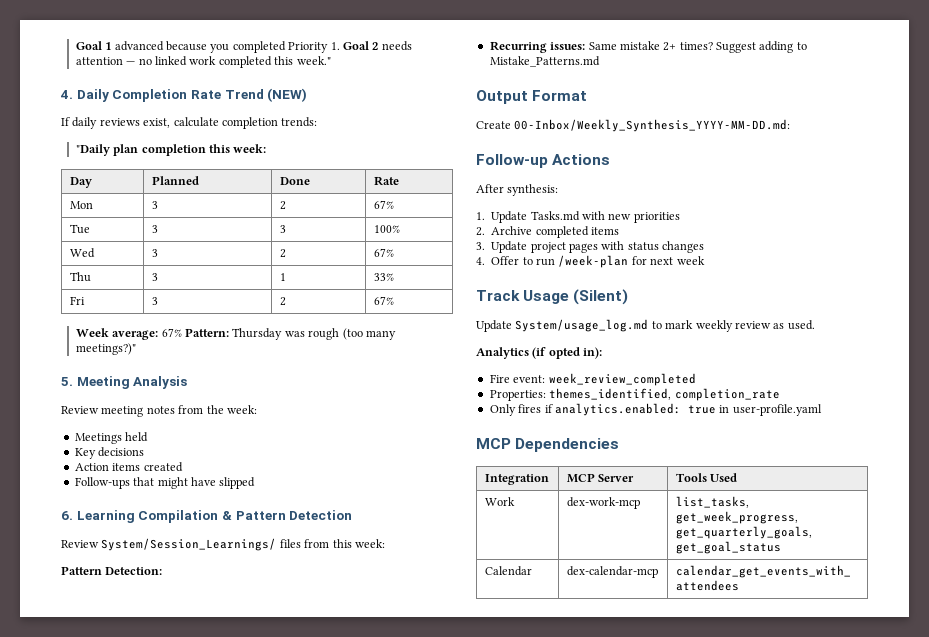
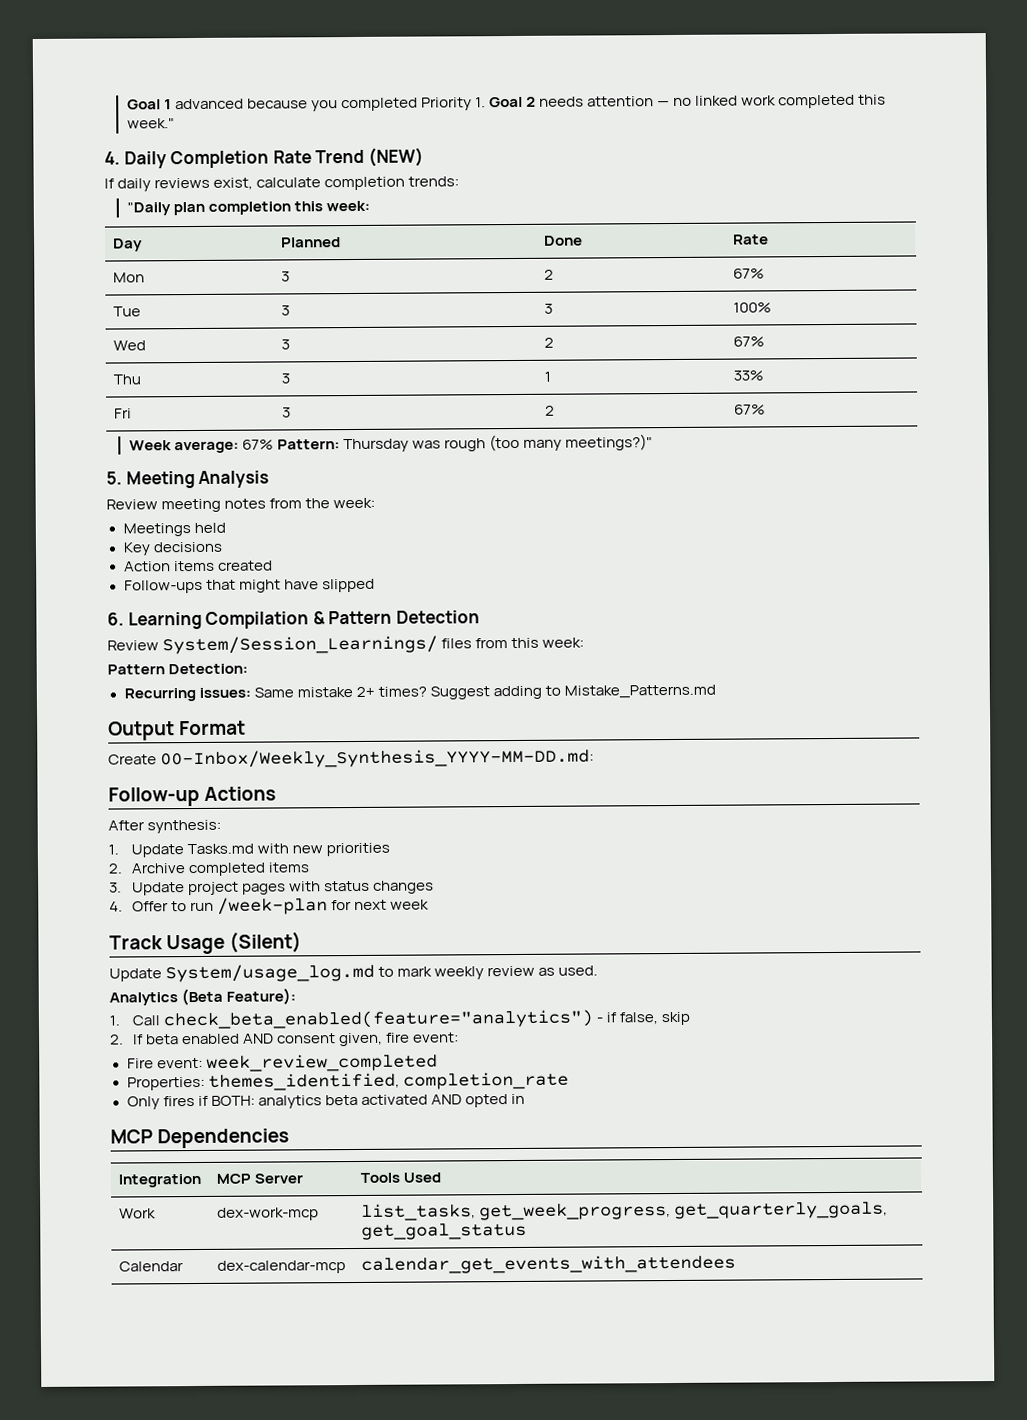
- Analytics (if opted in):
+ Analytics (Beta Feature):
+ 1. Call check_beta_enabled(feature="analytics") - if false, skip
+ 2. If beta enabled AND consent given, fire event:
- Only fires if analytics.enabled: true in user-profile.yaml
+ Only fires if BOTH: analytics beta activated AND opted in

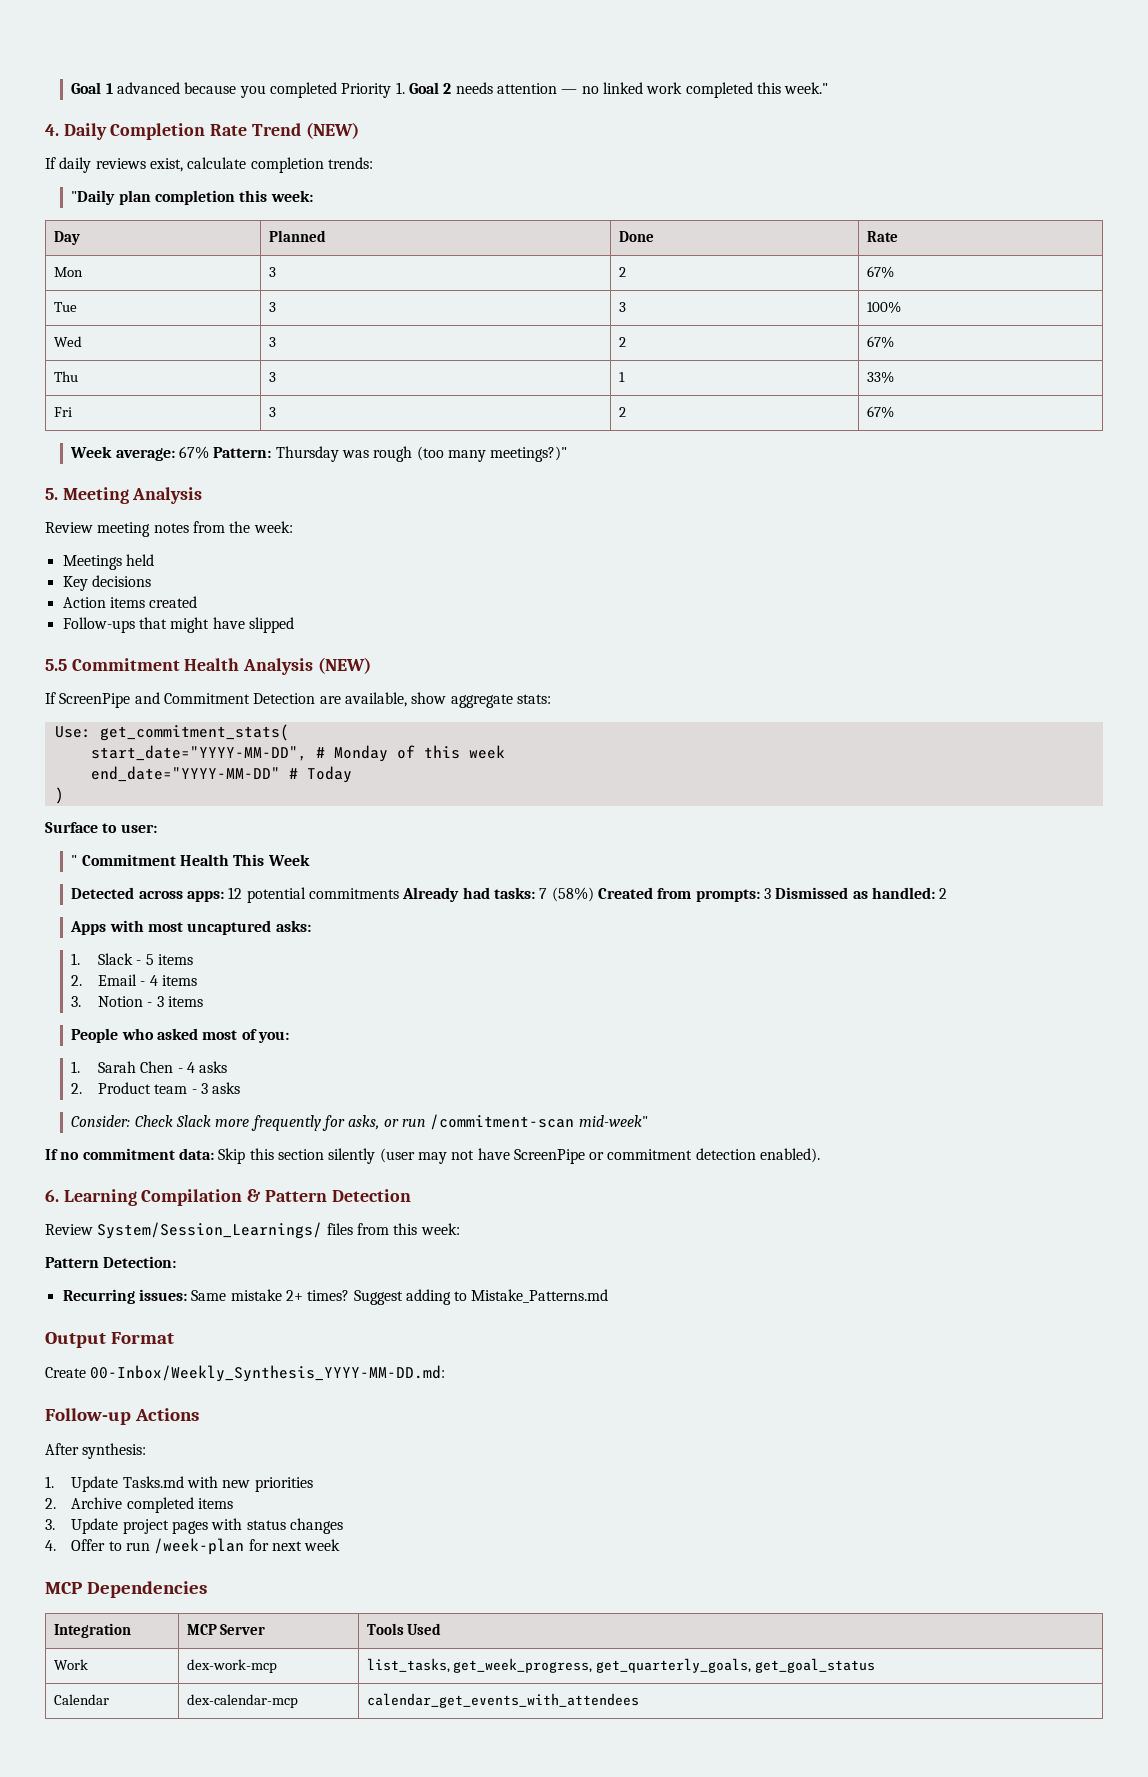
+ 5.5 Commitment Health Analysis (NEW)
+ If ScreenPipe and Commitment Detection are available, show aggregate stats:
+ Use: get_commitment_stats(
+ start_date="YYYY-MM-DD", # Monday of this week
+ end_date="YYYY-MM-DD" # Today
+ )
+ Surface to user:
+ " Commitment Health This Week
+ Detected across apps: 12 potential commitments Already had tasks: 7 (58%) Created from prompts: 3 Dismissed as handled: 2
+ Apps with most uncaptured asks:
+ 1. Slack - 5 items
+ 2. Email - 4 items
+ 3. Notion - 3 items
+ People who asked most of you:
+ 1. Sarah Chen - 4 asks
+ 2. Product team - 3 asks
+ Consider: Check Slack more frequently for asks, or run /commitment-scan mid-week"
+ If no commitment data: Skip this section silently (user may not have ScreenPipe or commitment detection enabled).
- Track Usage (Silent)
- Update System/usage_log.md to mark weekly review as used.
- Analytics (Beta Feature):
- 1. Call check_beta_enabled(feature="analytics") - if false, skip
- 2. If beta enabled AND consent given, fire event:
- Fire event: week_review_completed
- Properties: themes_identified, completion_rate
- Only fires if BOTH: analytics beta activated AND opted in

